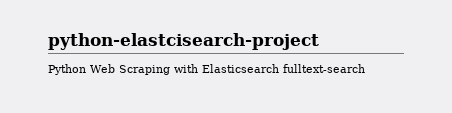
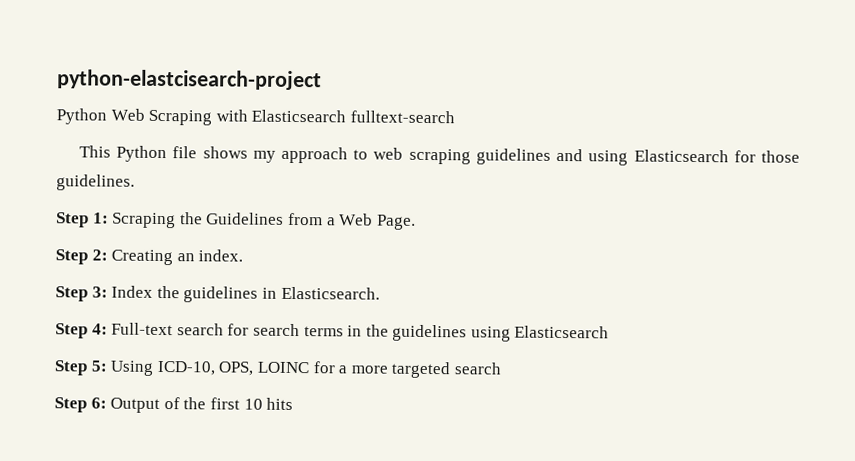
+ This Python file shows my approach to web scraping guidelines and using Elasticsearch for those guidelines.
+ Step 1: Scraping the Guidelines from a Web Page.
+ Step 2: Creating an index.
+ Step 3: Index the guidelines in Elasticsearch.
+ Step 4: Full-text search for search terms in the guidelines using Elasticsearch
+ Step 5: Using ICD-10, OPS, LOINC for a more targeted search
+ Step 6: Output of the first 10 hits

